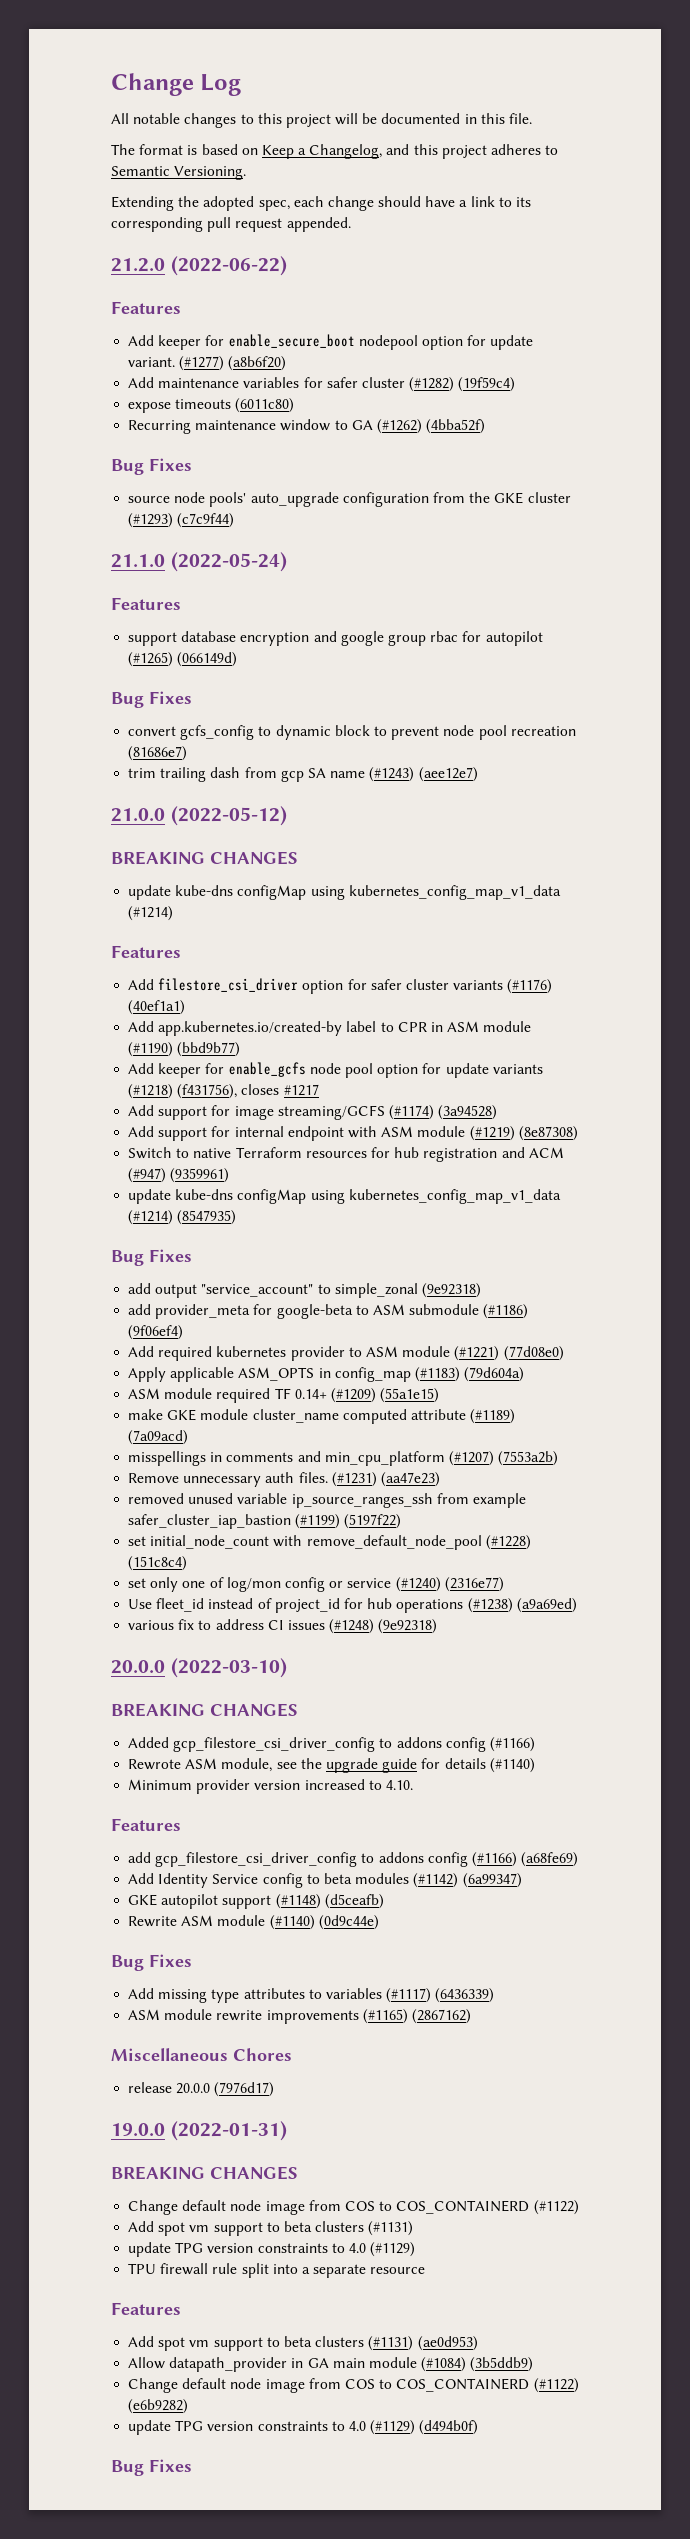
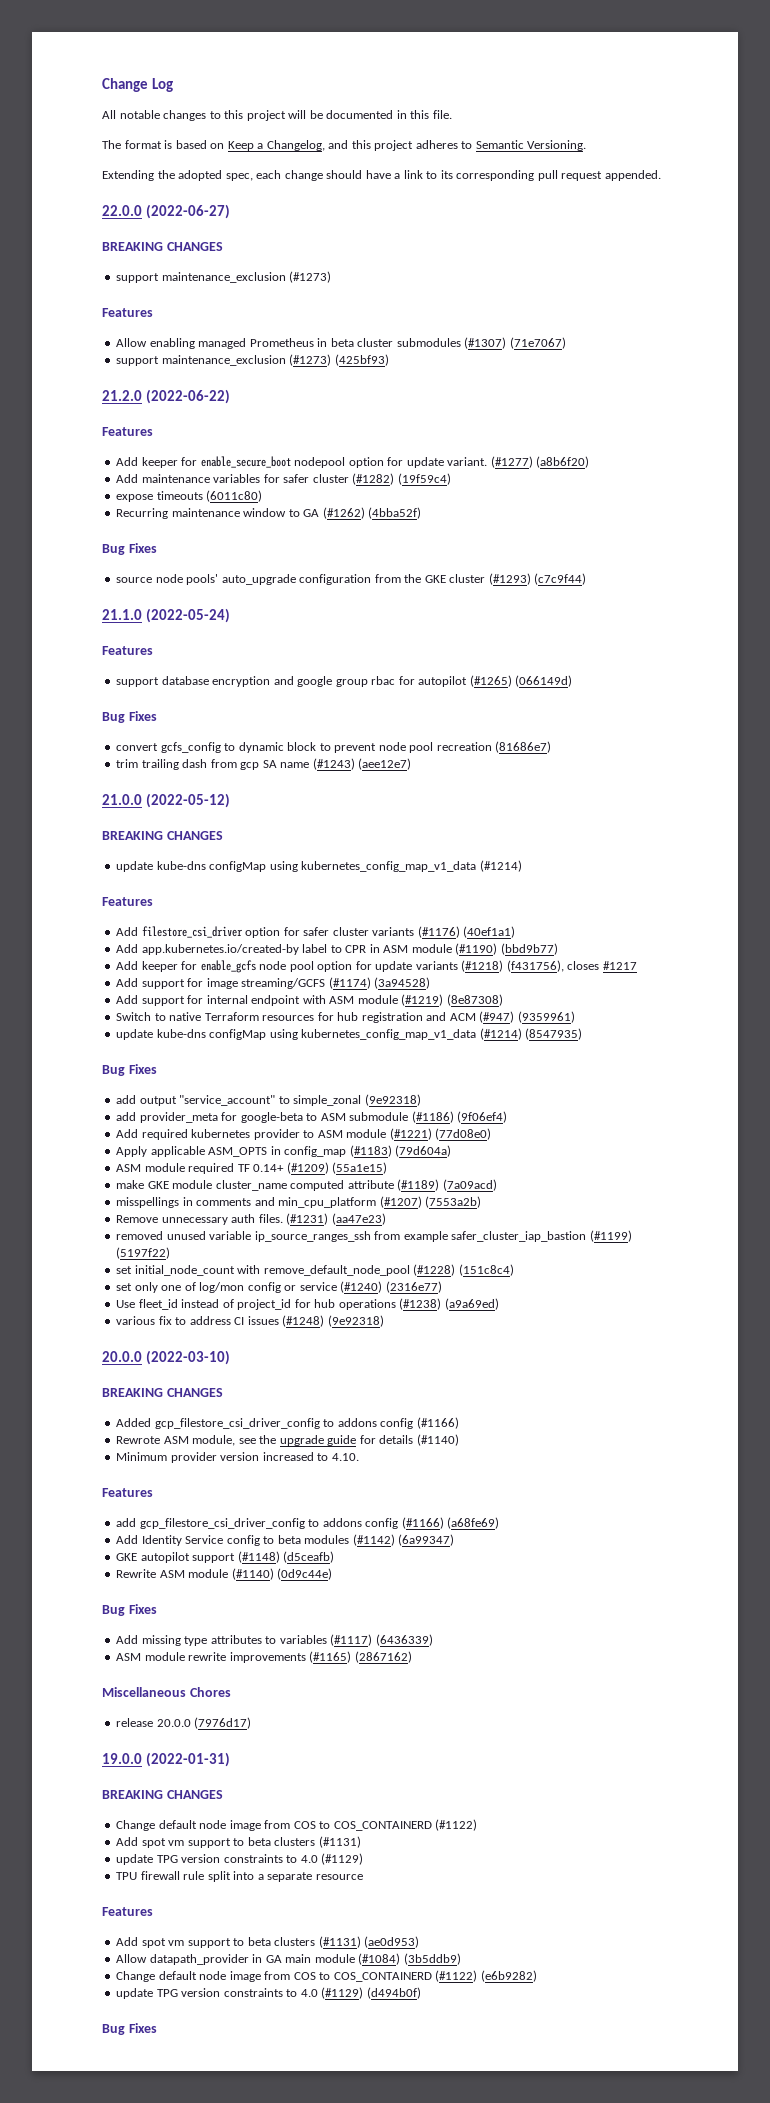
+ 22.0.0 (2022-06-27)
+ BREAKING CHANGES
+ support maintenance_exclusion (#1273)
+ Features
+ Allow enabling managed Prometheus in beta cluster submodules (#1307) (71e7067)
+ support maintenance_exclusion (#1273) (425bf93)

